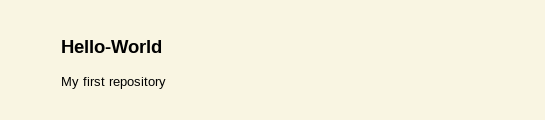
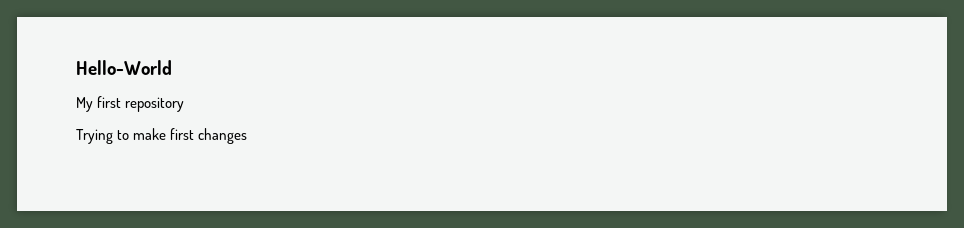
+ Trying to make first changes

